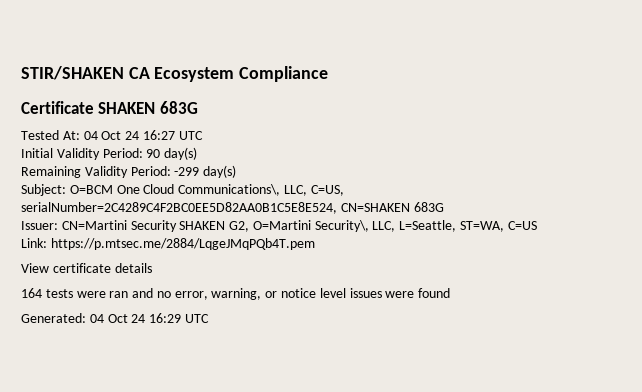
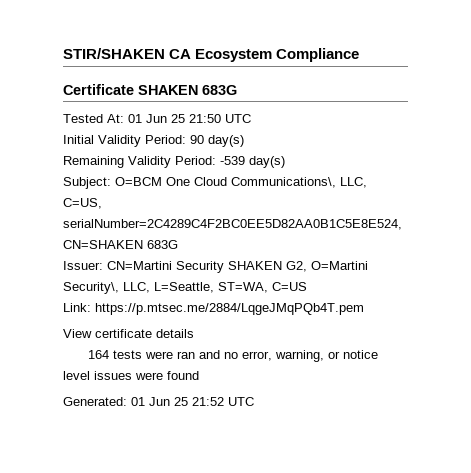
- Tested At: 04 Oct 24 16:27 UTC
+ Tested At: 01 Jun 25 21:50 UTC
- Remaining Validity Period: -299 day(s)
+ Remaining Validity Period: -539 day(s)
- Generated: 04 Oct 24 16:29 UTC
+ Generated: 01 Jun 25 21:52 UTC

